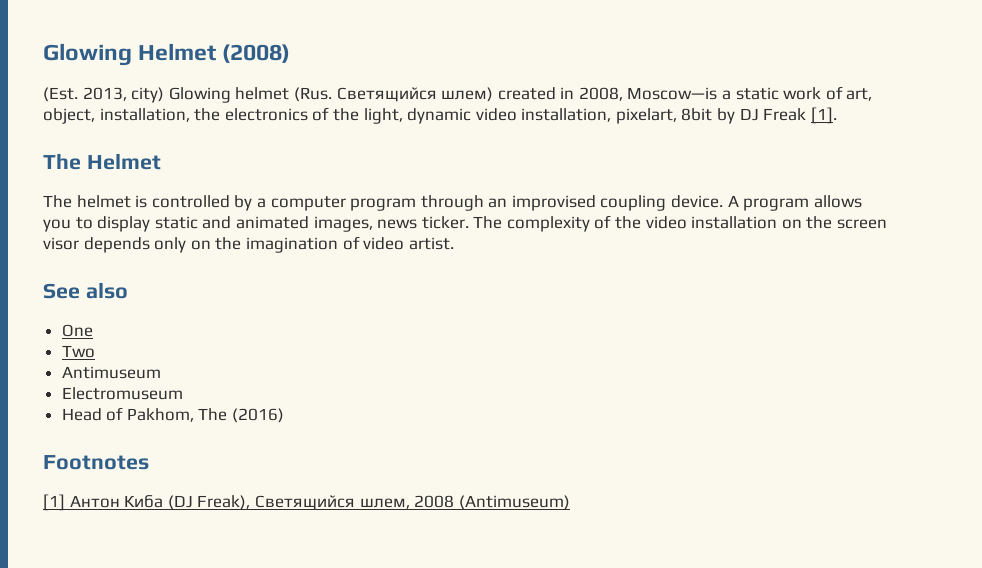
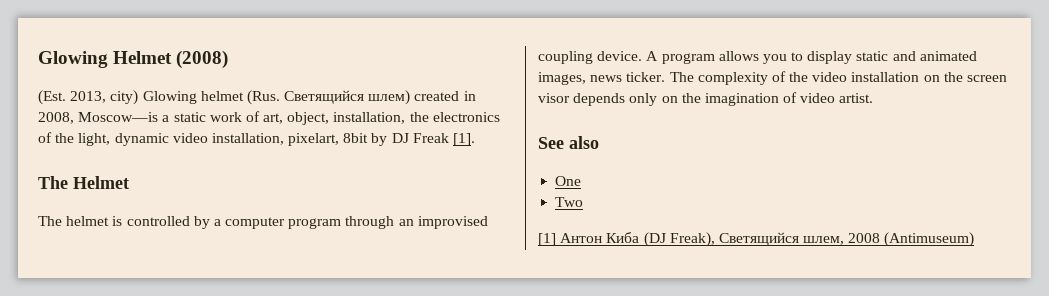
- Antimuseum
- Electromuseum
- Head of Pakhom, The (2016)
- Footnotes

